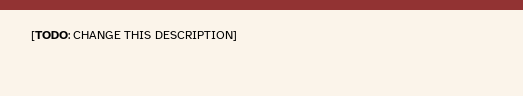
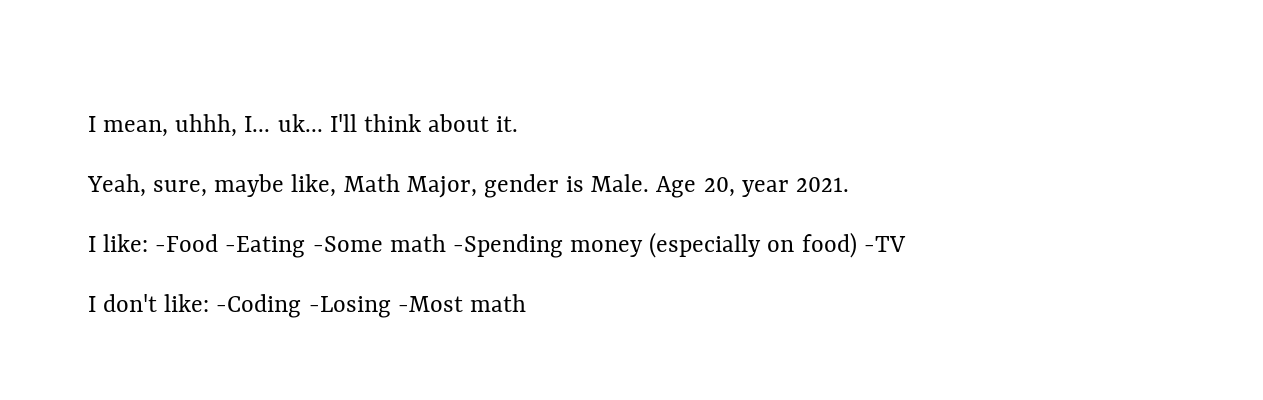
- [TODO: CHANGE THIS DESCRIPTION]
+ I mean, uhhh, I... uk... I'll think about it.
+ Yeah, sure, maybe like, Math Major, gender is Male. Age 20, year 2021.
+ I like: -Food -Eating -Some math -Spending money (especially on food) -TV
+ I don't like: -Coding -Losing -Most math

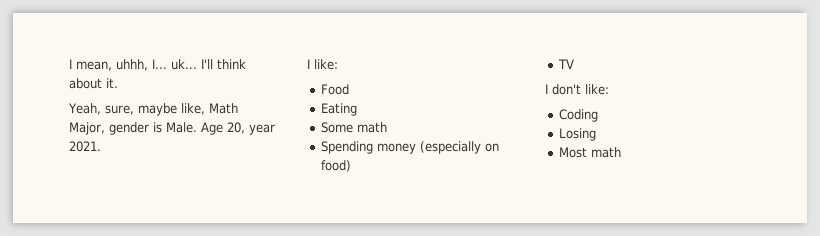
- I like: -Food -Eating -Some math -Spending money (especially on food) -TV
+ I like:
+ Food
+ Eating
+ Some math
+ Spending money (especially on food)
+ TV
- I don't like: -Coding -Losing -Most math
+ I don't like:
+ Coding
+ Losing
+ Most math

